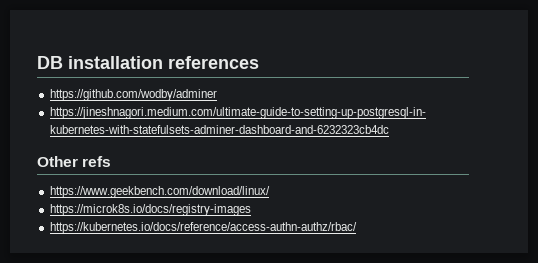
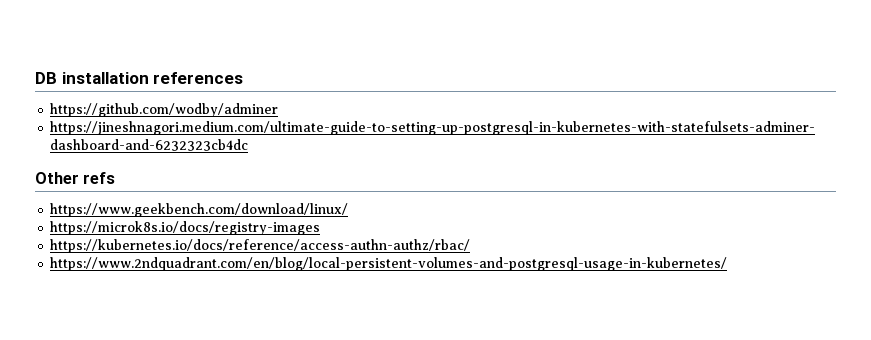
+ https://www.2ndquadrant.com/en/blog/local-persistent-volumes-and-postgresql-usage-in-kubernetes/

